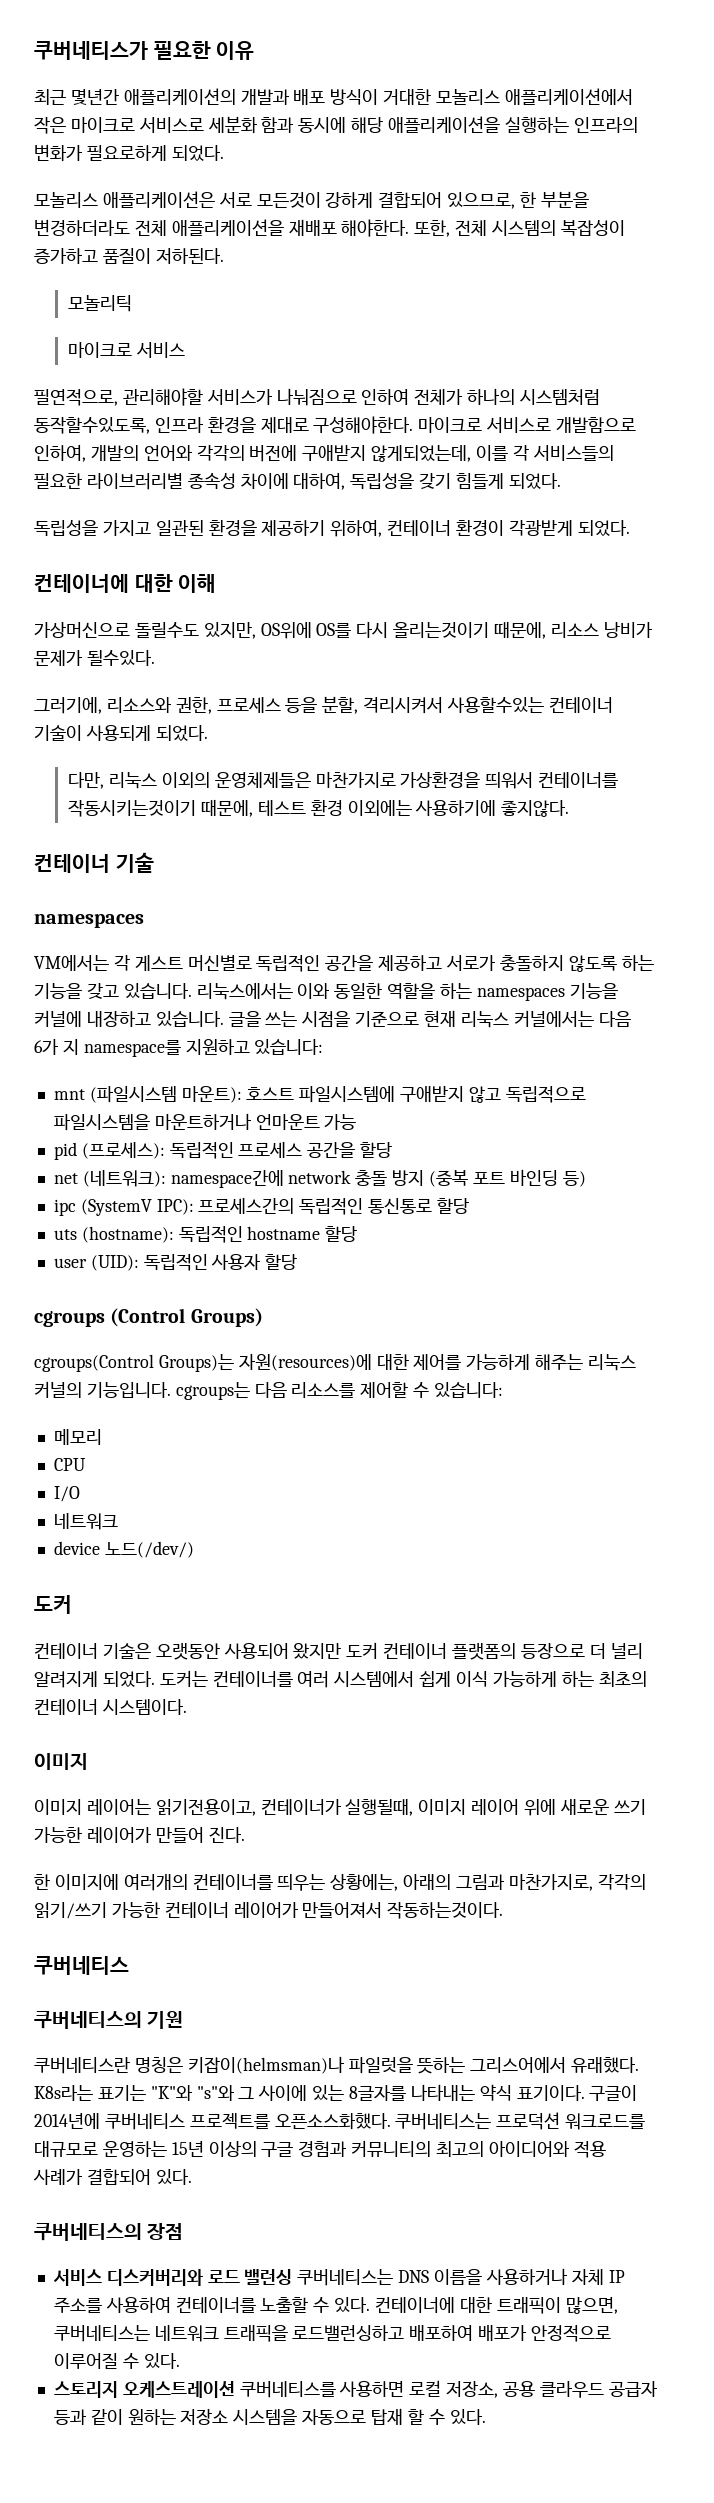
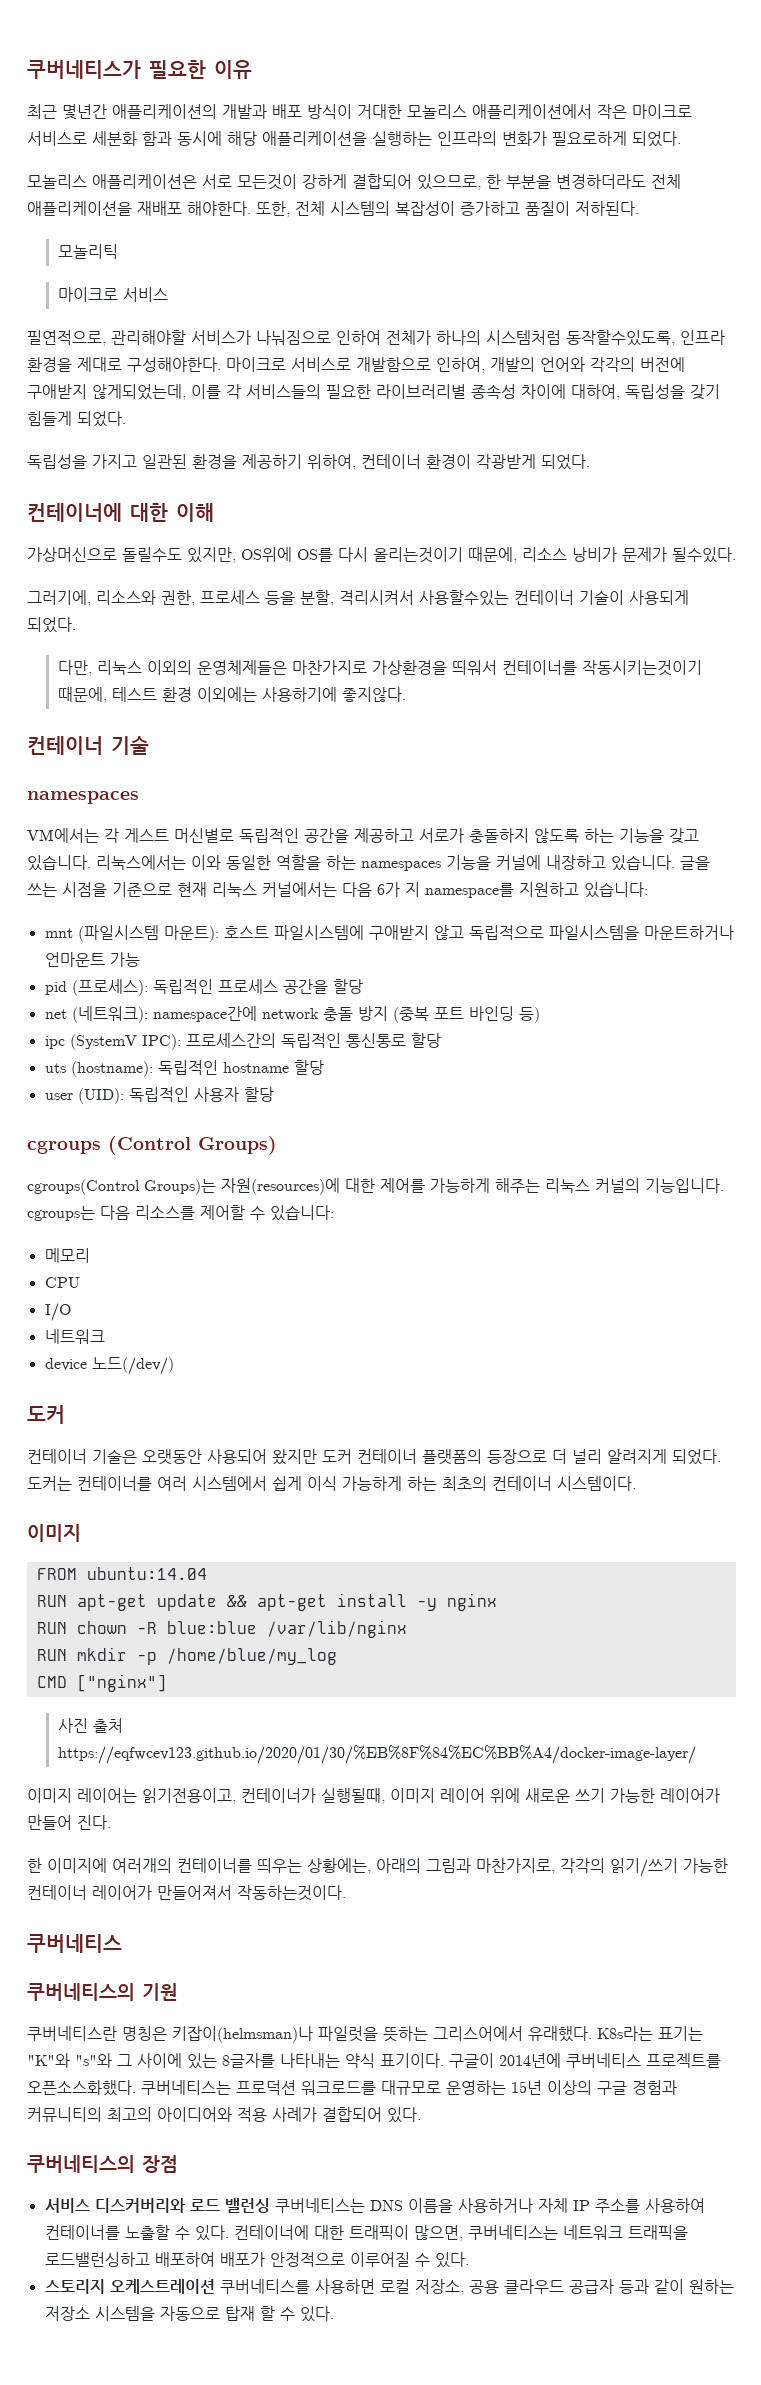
+ FROM ubuntu:14.04
+ RUN apt-get update && apt-get install -y nginx
+ RUN chown -R blue:blue /var/lib/nginx
+ RUN mkdir -p /home/blue/my_log
+ CMD ["nginx"]
+ 사진 출처 https://eqfwcev123.github.io/2020/01/30/%EB%8F%84%EC%BB%A4/docker-image-layer/

